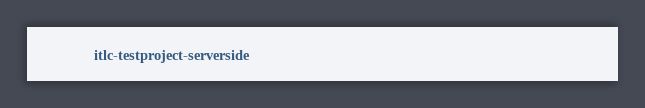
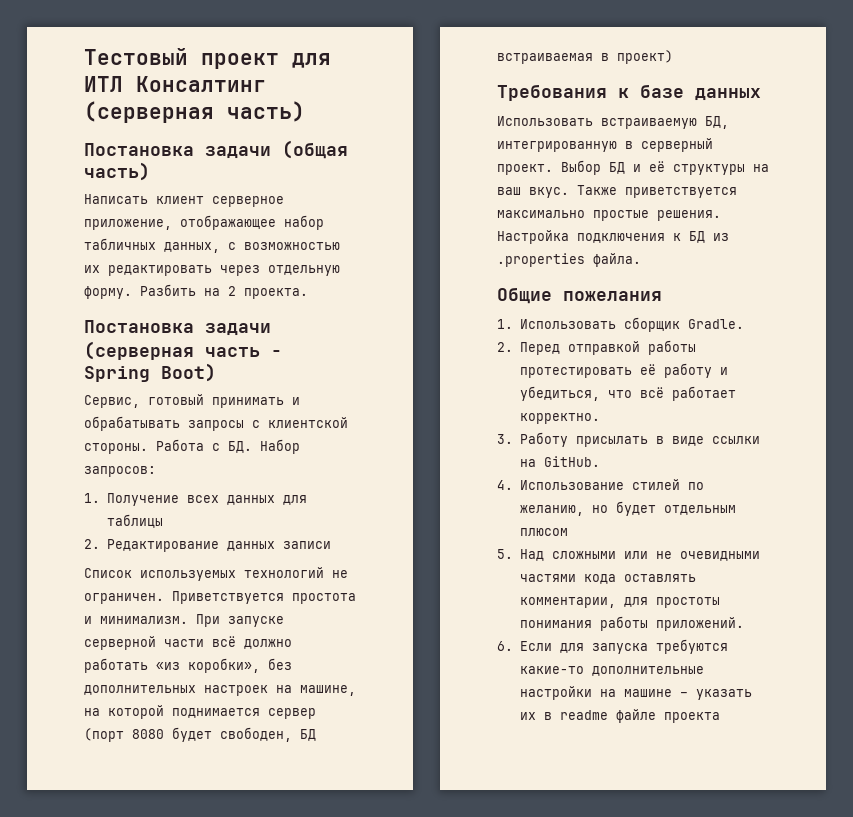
- itlc-testproject-serverside
+ Тестовый проект для ИТЛ Консалтинг (серверная часть)
+ Постановка задачи (общая часть)
+ Написать клиент серверное приложение, отображающее набор табличных данных, с возможностью их редактировать через отдельную форму. Разбить на 2 проекта.
+ Постановка задачи (серверная часть - Spring Boot)
+ Сервис, готовый принимать и обрабатывать запросы с клиентской стороны. Работа с БД. Набор запросов:
+ 1. Получение всех данных для таблицы
+ 2. Редактирование данных записи
+ Список используемых технологий не ограничен. Приветствуется простота и минимализм. При запуске серверной части всё должно работать «из коробки», без дополнительных настроек на машине, на которой поднимается сервер (порт 8080 будет свободен, БД встраиваемая в проект)
+ Требования к базе данных
+ Использовать встраиваемую БД, интегрированную в серверный проект. Выбор БД и её структуры на ваш вкус. Также приветствуется максимально простые решения. Настройка подключения к БД из .properties файла.
+ Общие пожелания
+ 1. Использовать сборщик Gradle.
+ 2. Перед отправкой работы протестировать её работу и убедиться, что всё работает корректно.
+ 3. Работу присылать в виде ссылки на GitHub.
+ 4. Использование стилей по желанию, но будет отдельным плюсом
+ 5. Над сложными или не очевидными частями кода оставлять комментарии, для простоты понимания работы приложений.
+ 6. Если для запуска требуются какие-то дополнительные настройки на машине – указать их в readme файле проекта

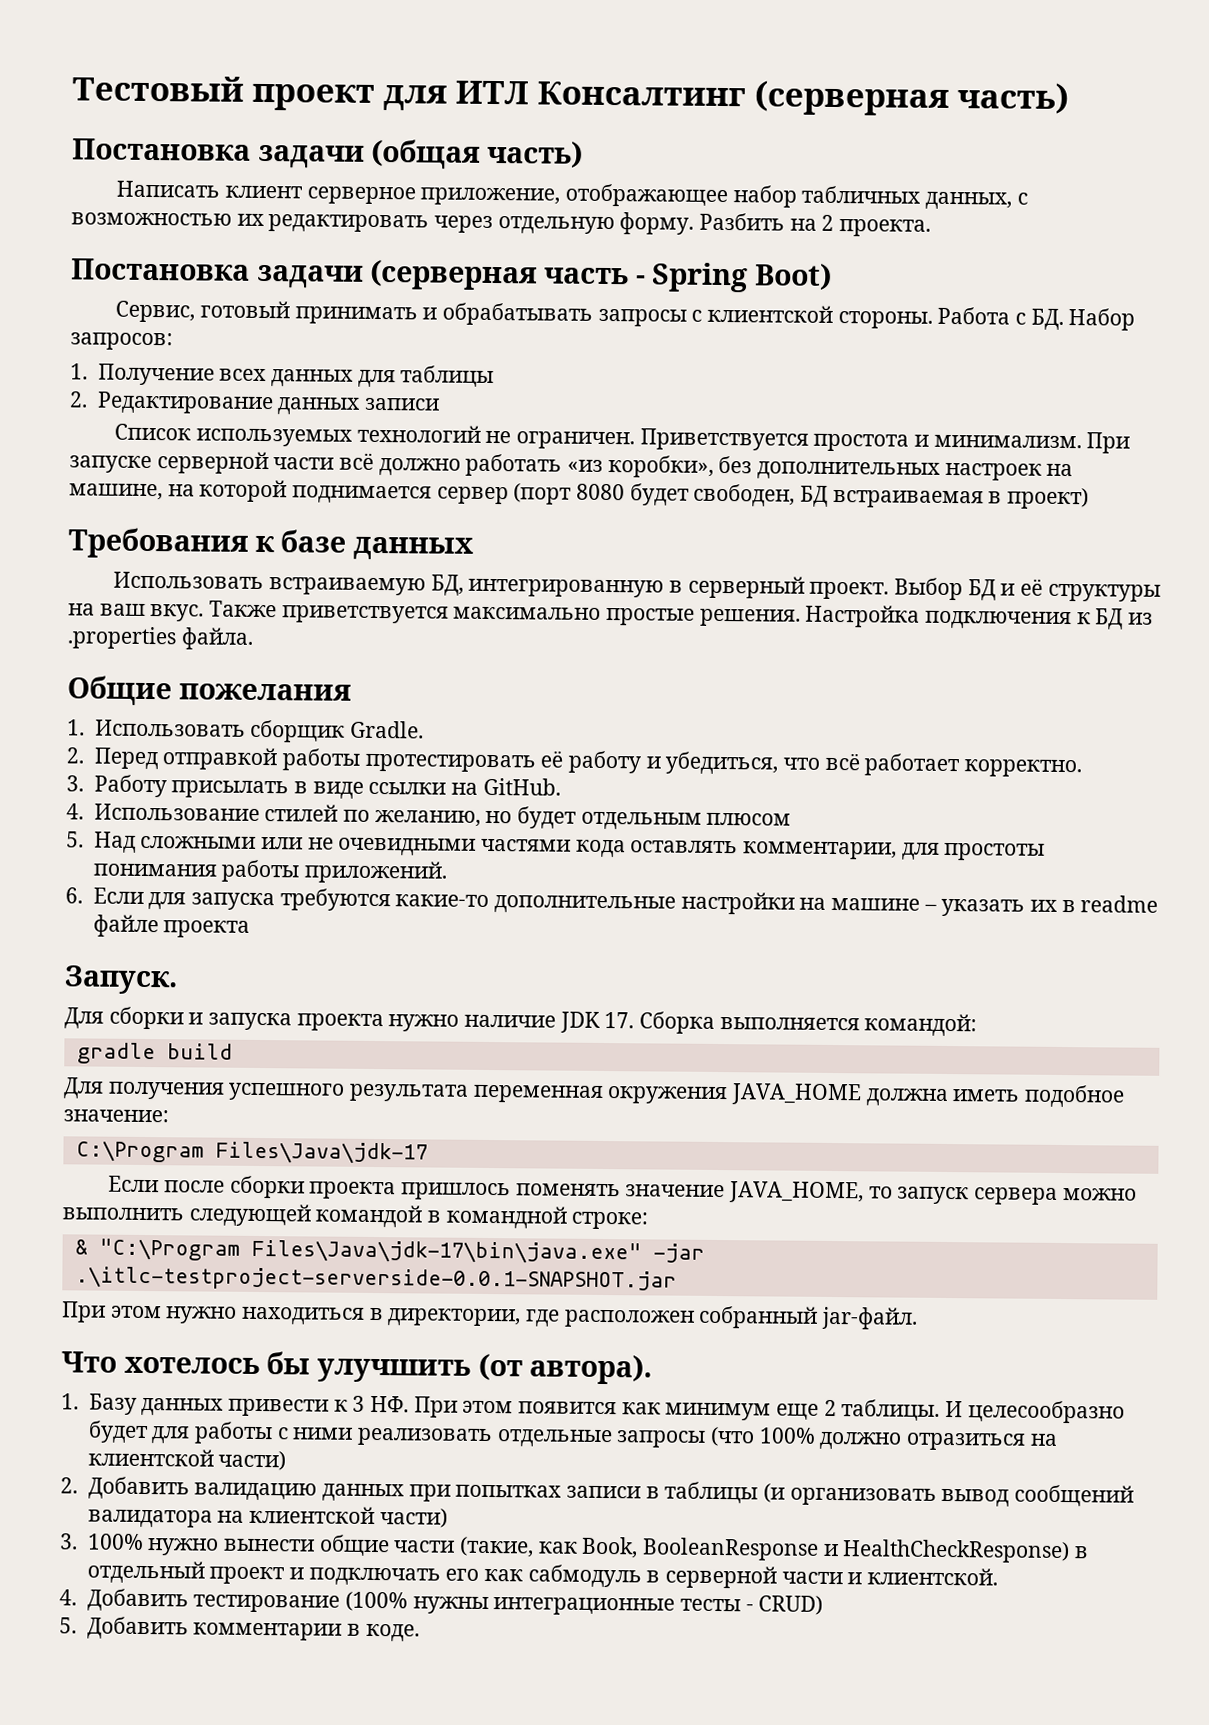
+ Запуск.
+ Для сборки и запуска проекта нужно наличие JDK 17. Сборка выполняется командой:
+ gradle build
+ Для получения успешного результата переменная окружения JAVA_HOME должна иметь подобное значение:
+ C:\Program Files\Java\jdk-17
+ Если после сборки проекта пришлось поменять значение JAVA_HOME, то запуск сервера можно выполнить следующей командой в командной строке:
+ & "C:\Program Files\Java\jdk-17\bin\java.exe" -jar .\itlc-testproject-serverside-0.0.1-SNAPSHOT.jar
+ При этом нужно находиться в директории, где расположен собранный jar-файл.
+ Что хотелось бы улучшить (от автора).
+ 1. Базу данных привести к 3 НФ. При этом появится как минимум еще 2 таблицы. И целесообразно будет для работы с ними реализовать отдельные запросы (что 100% должно отразиться на клиентской части)
+ 2. Добавить валидацию данных при попытках записи в таблицы (и организовать вывод сообщений валидатора на клиентской части)
+ 3. 100% нужно вынести общие части (такие, как Book, BooleanResponse и HealthCheckResponse) в отдельный проект и подключать его как сабмодуль в серверной части и клиентской.
+ 4. Добавить тестирование (100% нужны интеграционные тесты - CRUD)
+ 5. Добавить комментарии в коде.

